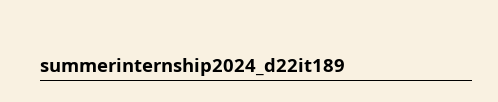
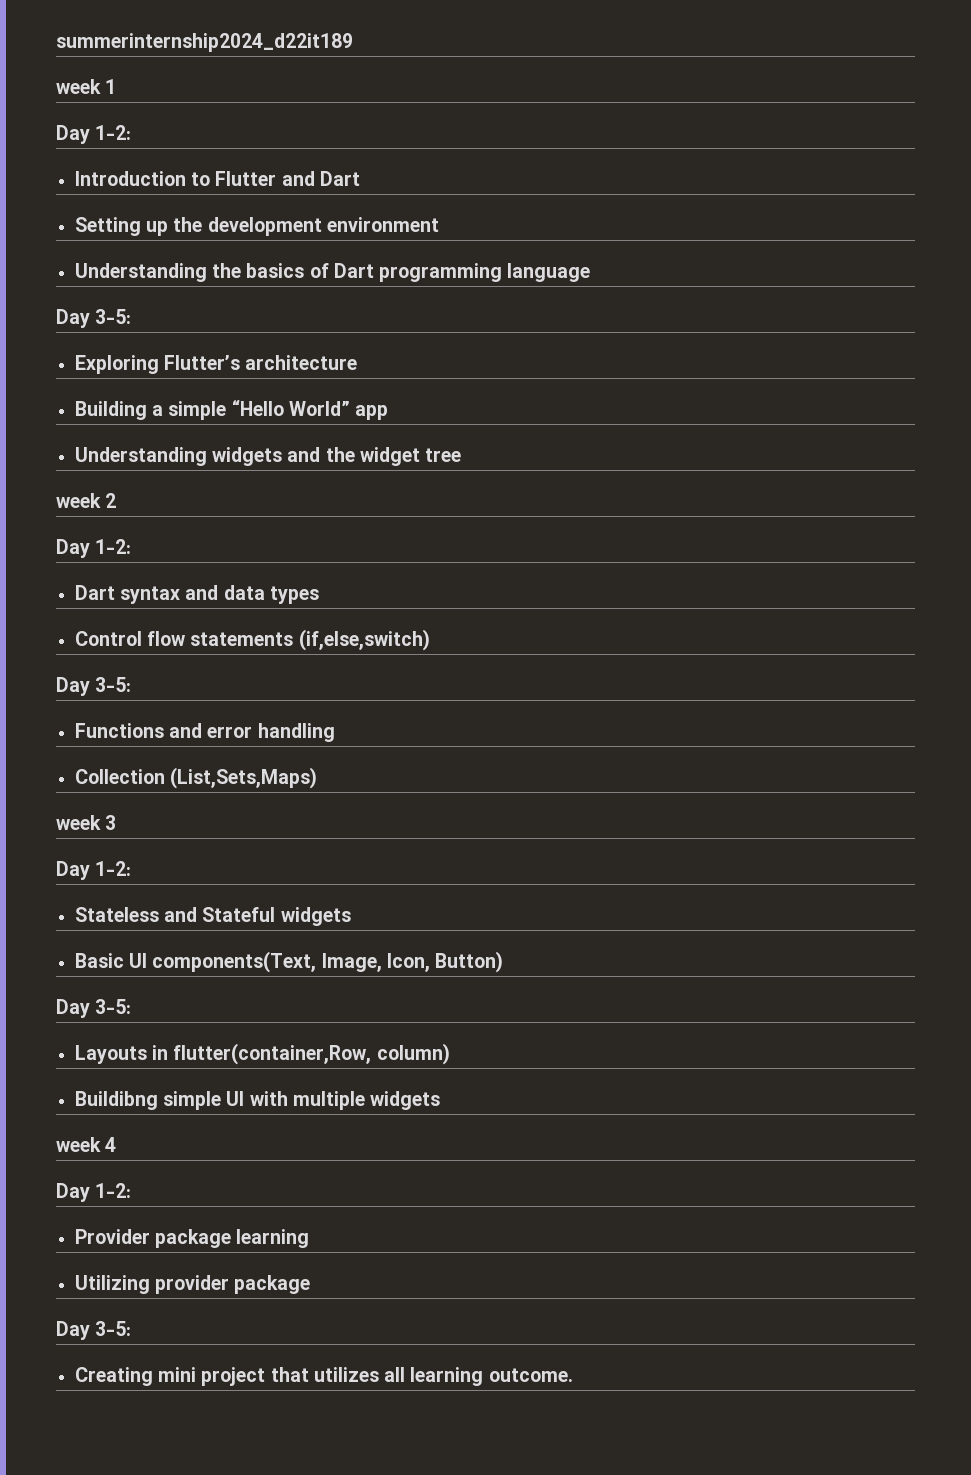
+ week 1
+ Day 1-2:
+ Introduction to Flutter and Dart
+ Setting up the development environment
+ Understanding the basics of Dart programming language
+ Day 3-5:
+ Exploring Flutter’s architecture
+ Building a simple “Hello World” app
+ Understanding widgets and the widget tree
+ week 2
+ Day 1-2:
+ Dart syntax and data types
+ Control flow statements (if,else,switch)
+ Day 3-5:
+ Functions and error handling
+ Collection (List,Sets,Maps)
+ week 3
+ Day 1-2:
+ Stateless and Stateful widgets
+ Basic UI components(Text, Image, Icon, Button)
+ Day 3-5:
+ Layouts in flutter(container,Row, column)
+ Buildibng simple UI with multiple widgets
+ week 4
+ Day 1-2:
+ Provider package learning
+ Utilizing provider package
+ Day 3-5:
+ Creating mini project that utilizes all learning outcome.

